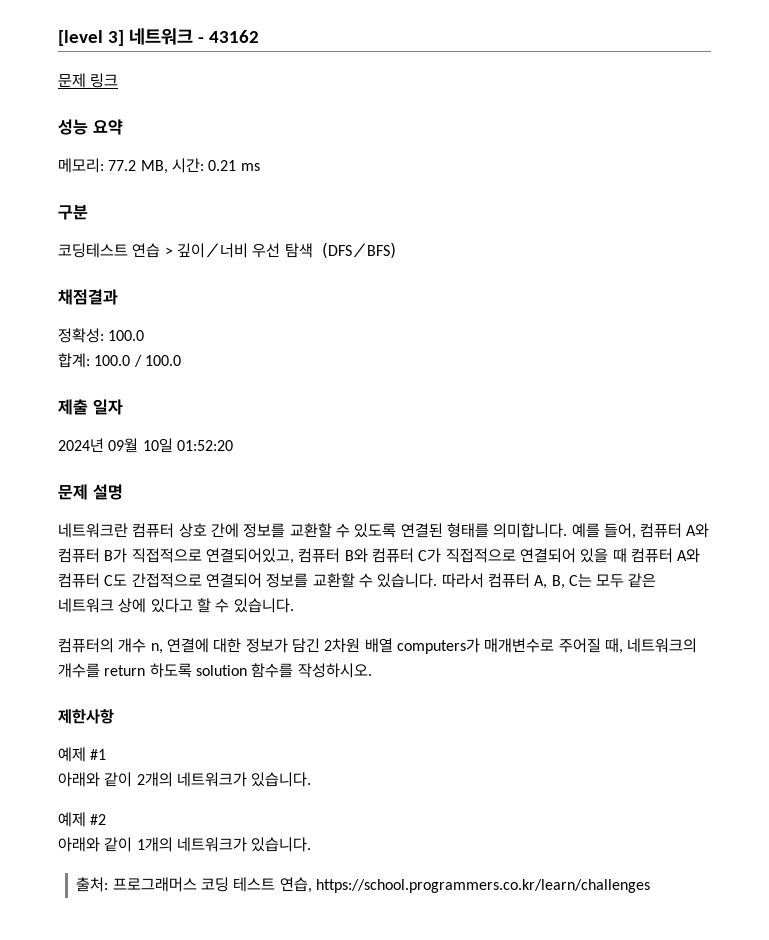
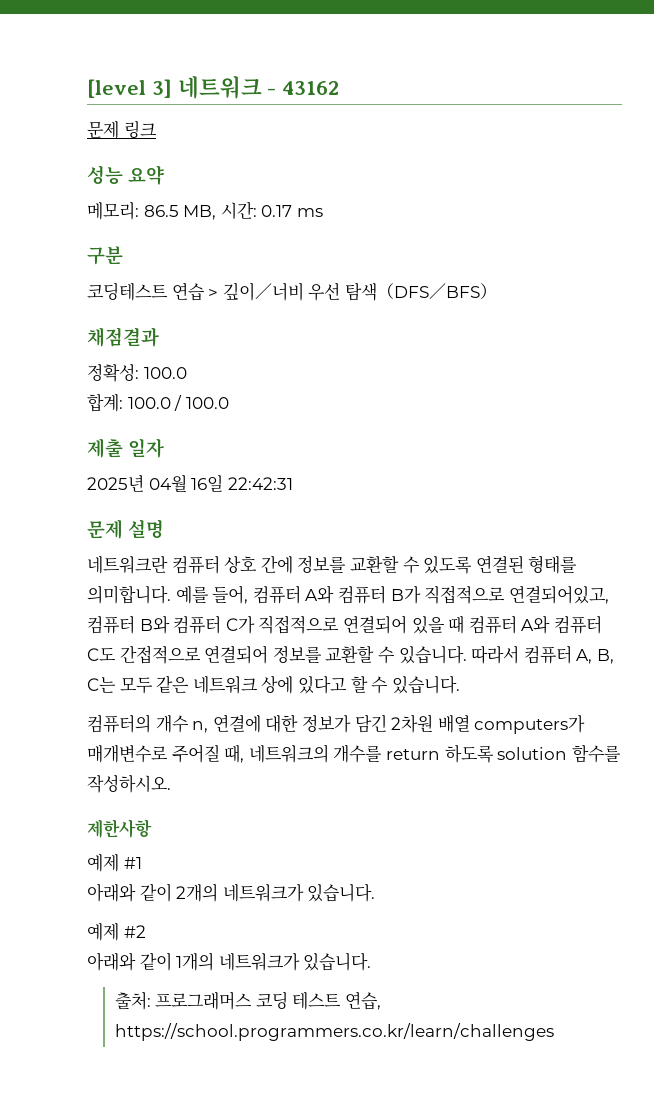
- 메모리: 77.2 MB, 시간: 0.21 ms
+ 메모리: 86.5 MB, 시간: 0.17 ms
- 2024년 09월 10일 01:52:20
+ 2025년 04월 16일 22:42:31

